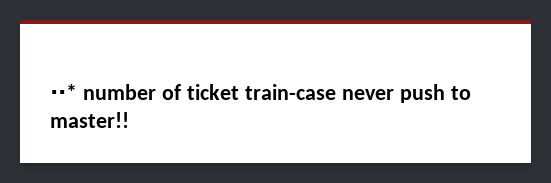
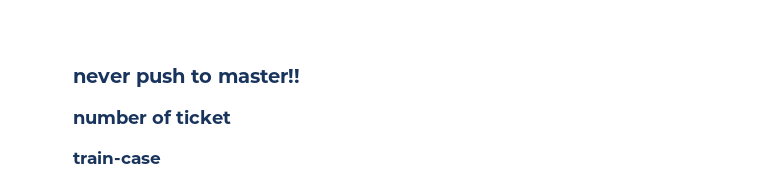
- ⋅⋅* number of ticket train-case never push to master!!
+ never push to master!!
+ number of ticket
+ train-case

